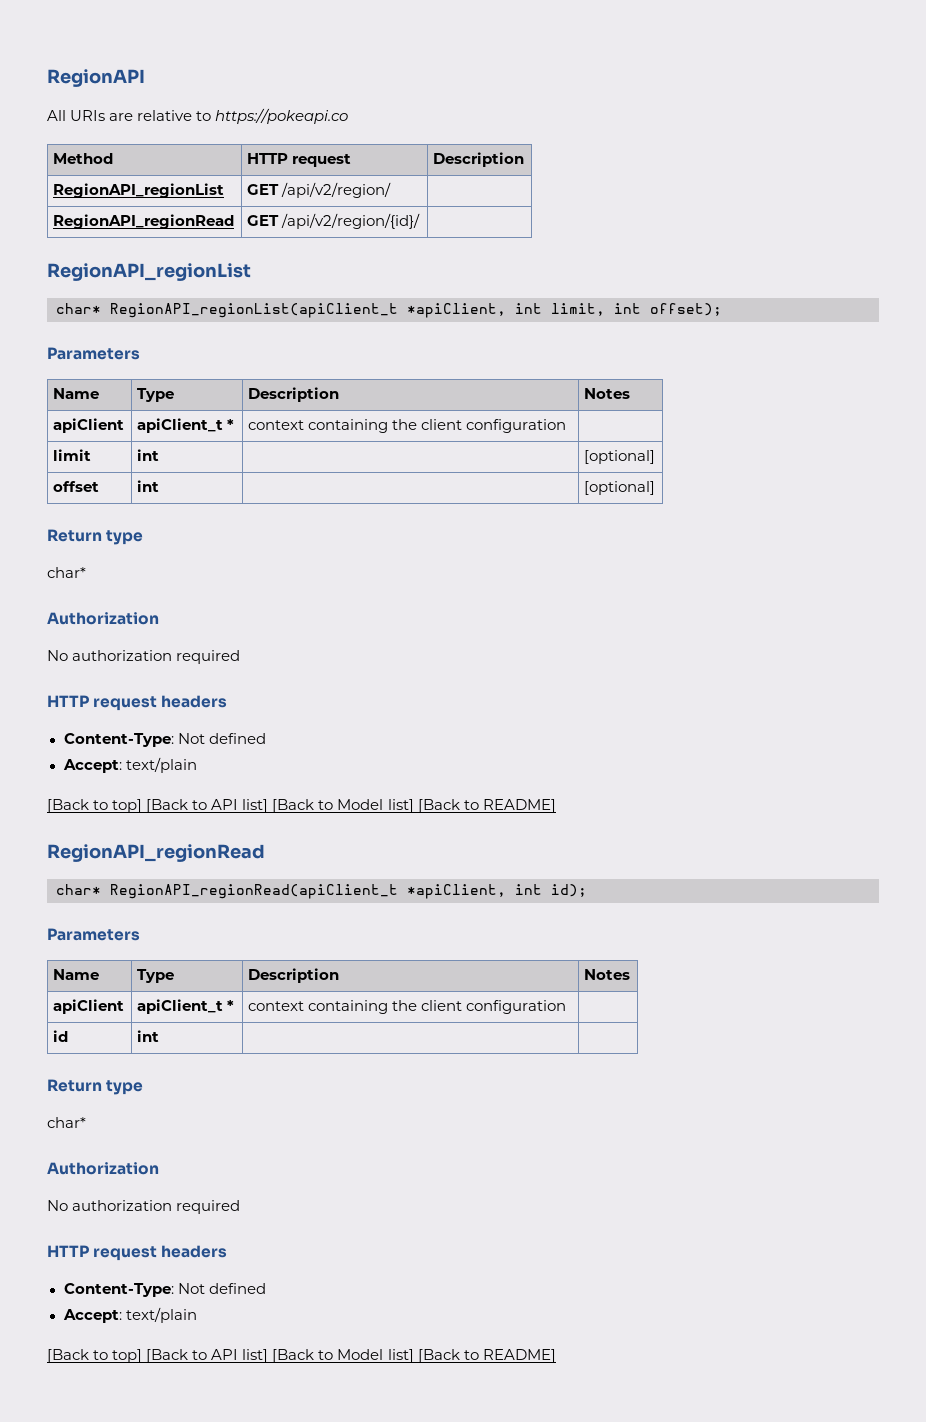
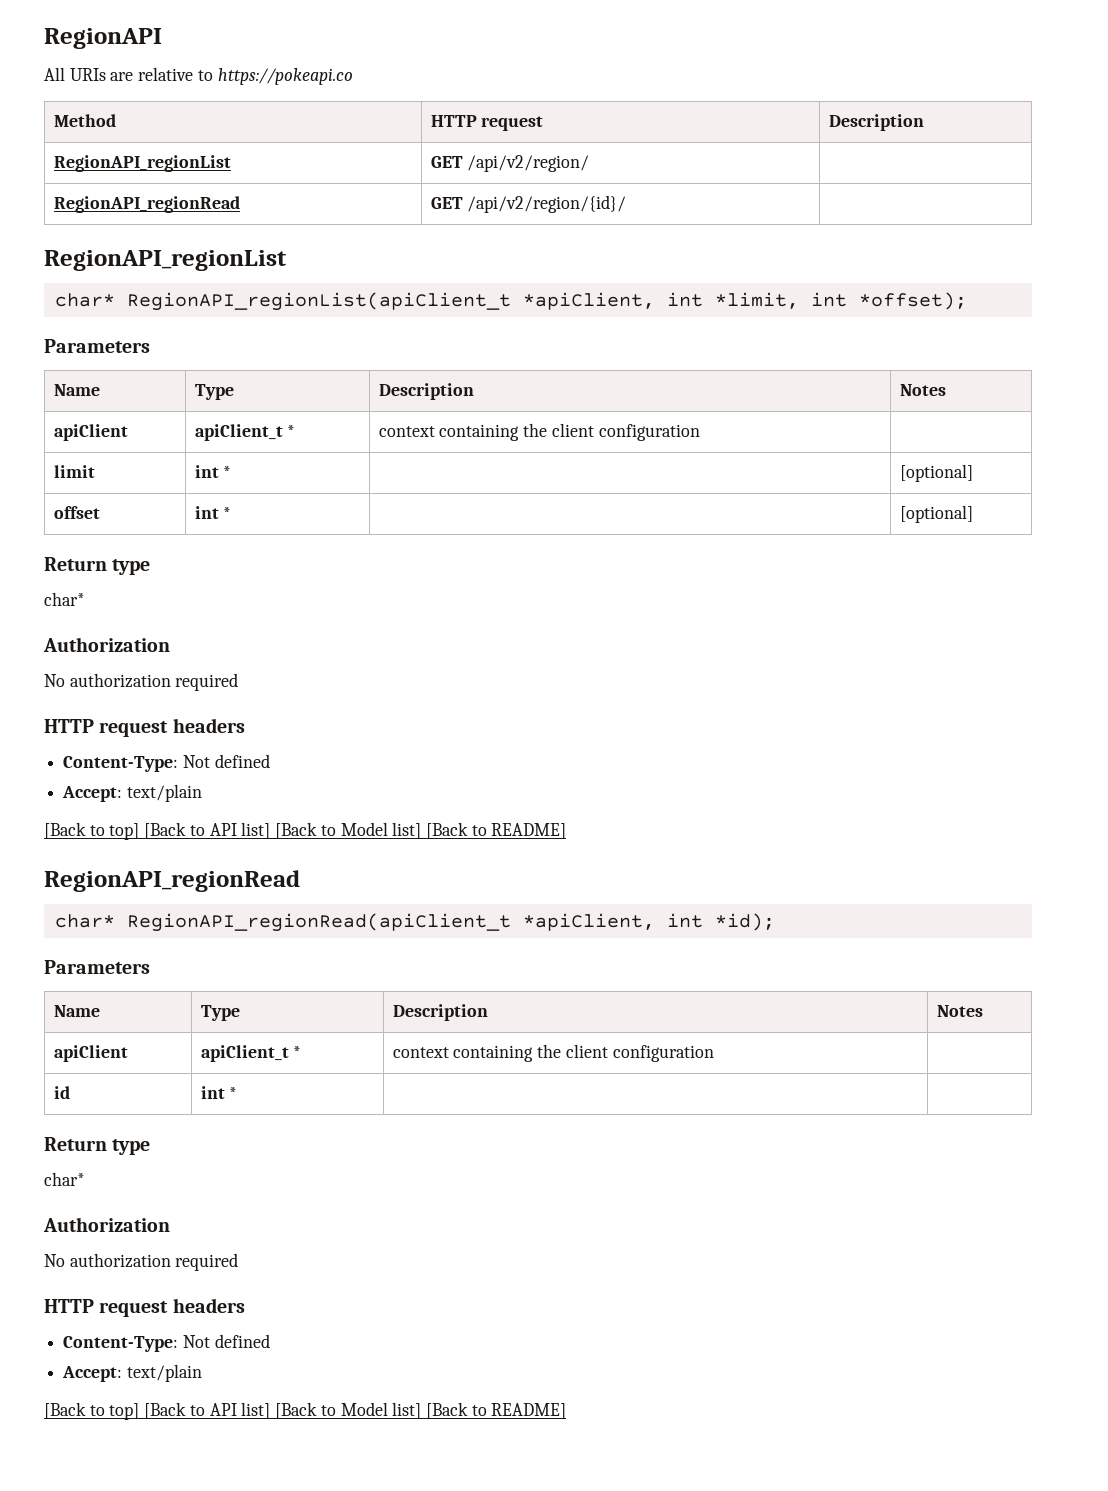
- char* RegionAPI_regionList(apiClient_t *apiClient, int limit, int offset);
+ char* RegionAPI_regionList(apiClient_t *apiClient, int *limit, int *offset);
- limit | int | | [optional]
+ limit | int * | | [optional]
- offset | int | | [optional]
+ offset | int * | | [optional]
- char* RegionAPI_regionRead(apiClient_t *apiClient, int id);
+ char* RegionAPI_regionRead(apiClient_t *apiClient, int *id);
- id | int | |
+ id | int * | |

